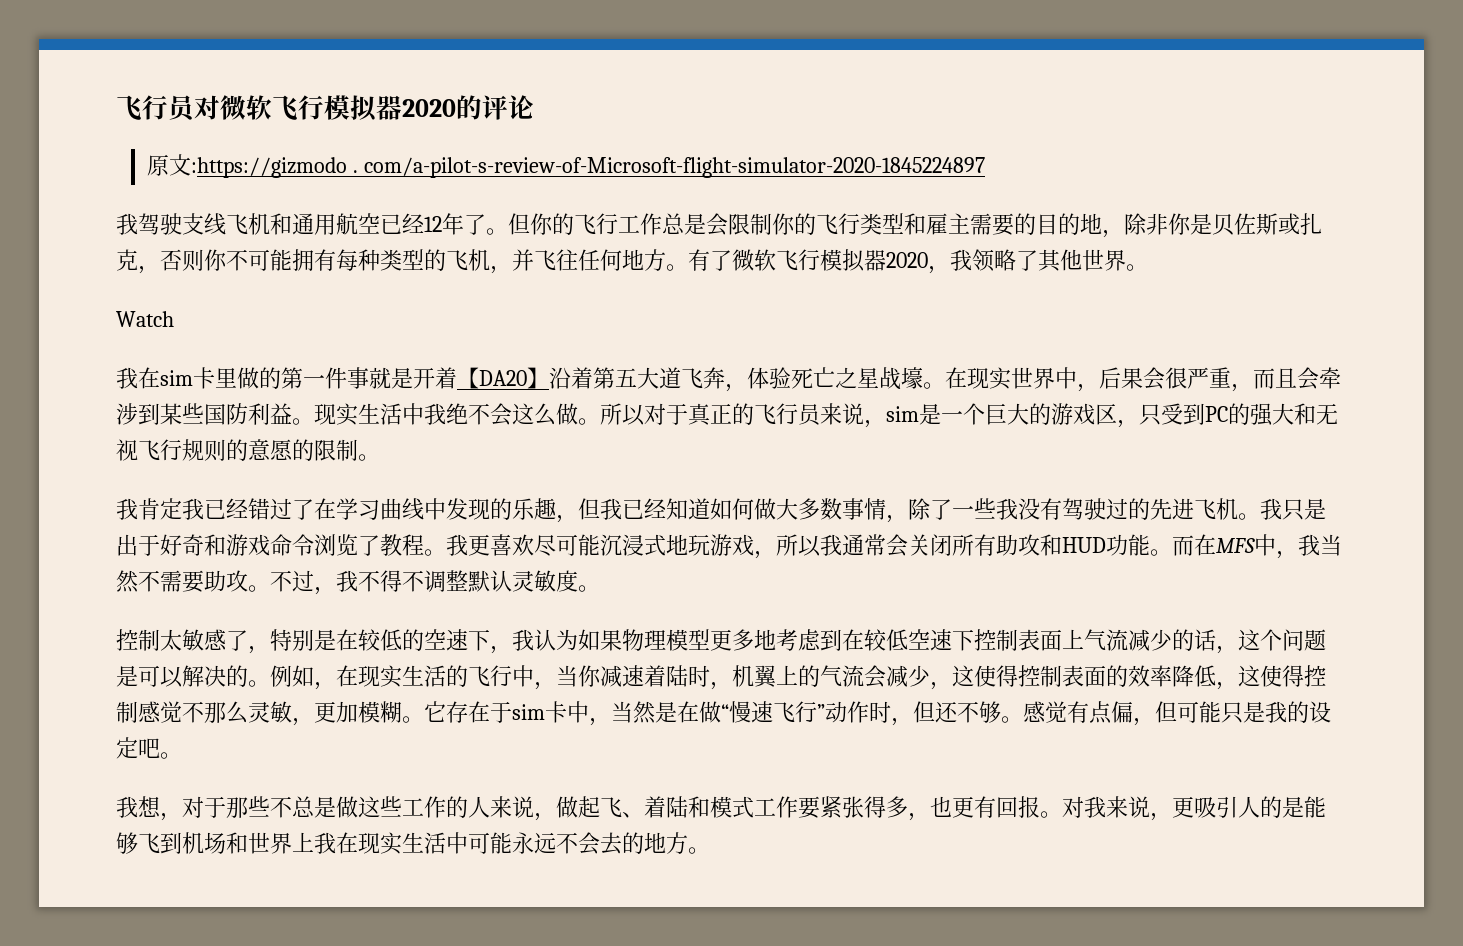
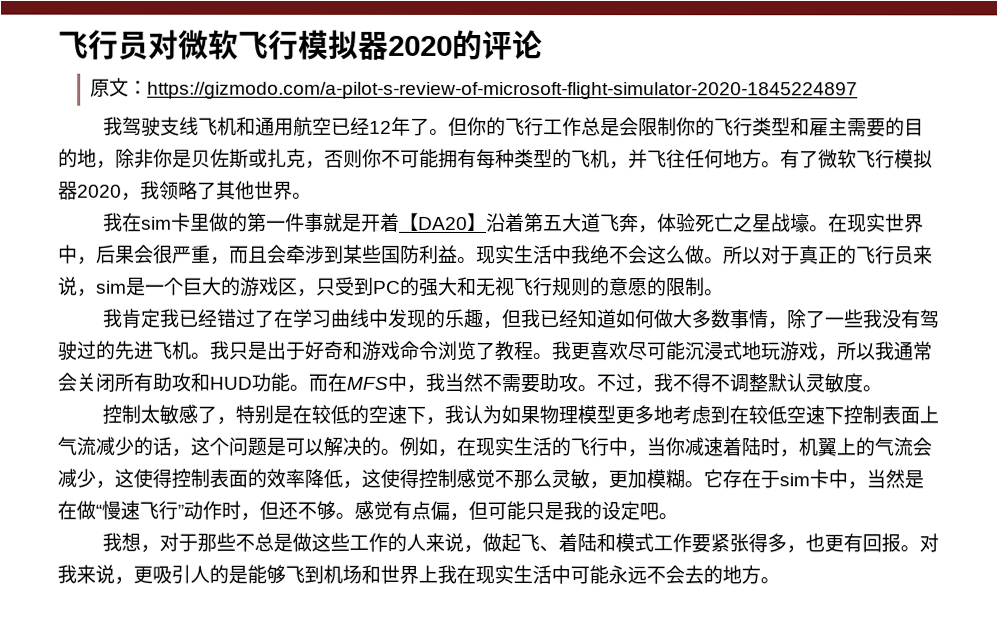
- 原文:https://gizmodo . com/a-pilot-s-review-of-Microsoft-flight-simulator-2020-1845224897
+ 原文：https://gizmodo.com/a-pilot-s-review-of-microsoft-flight-simulator-2020-1845224897
- Watch

